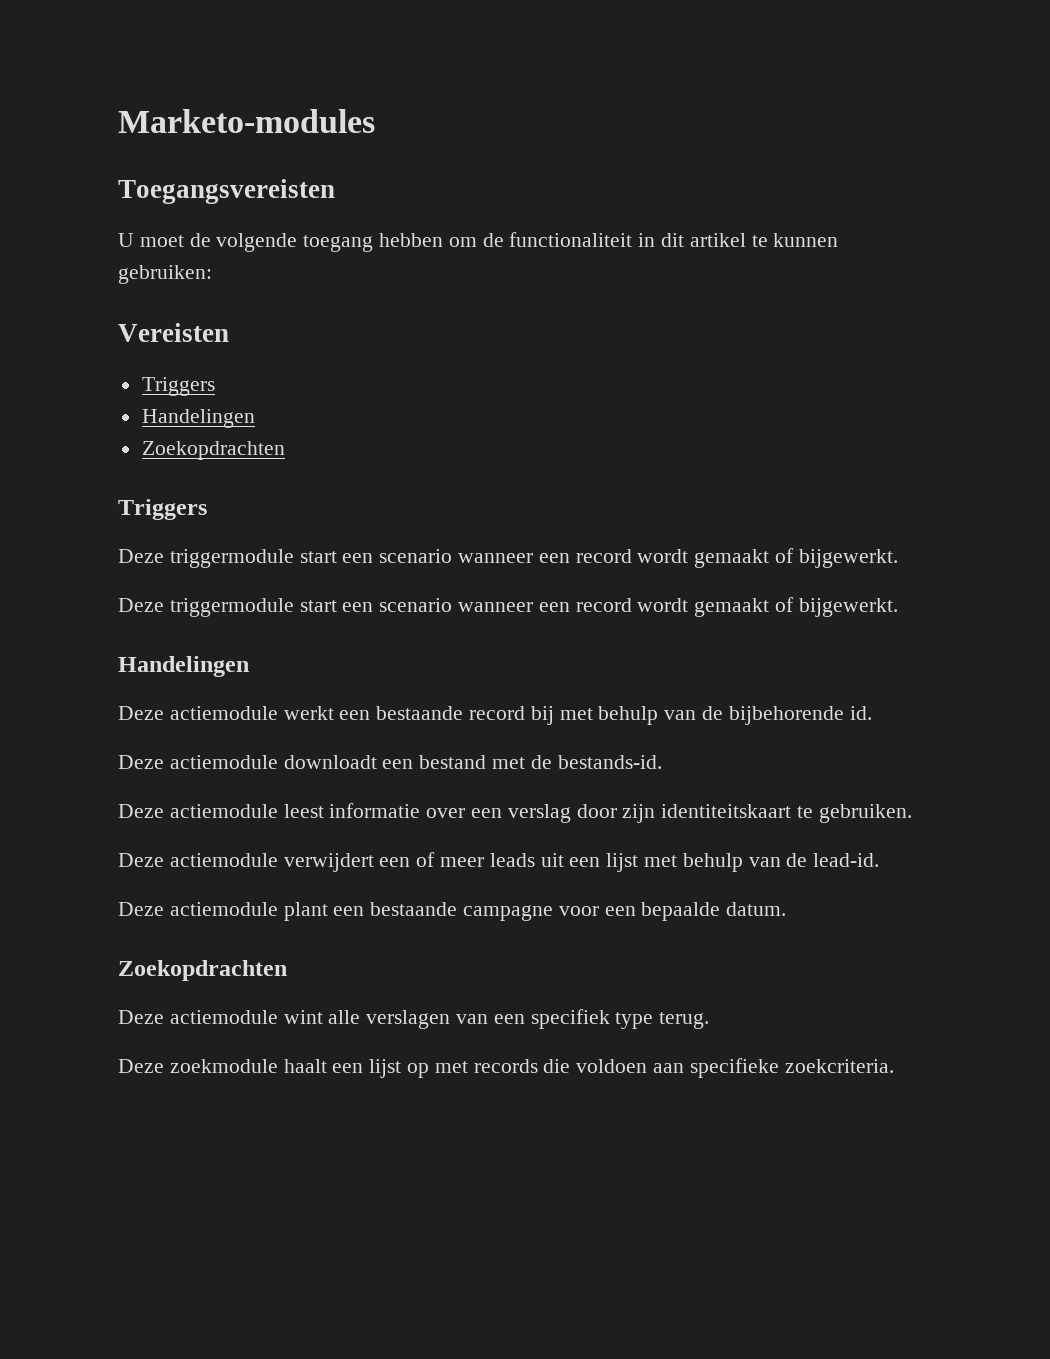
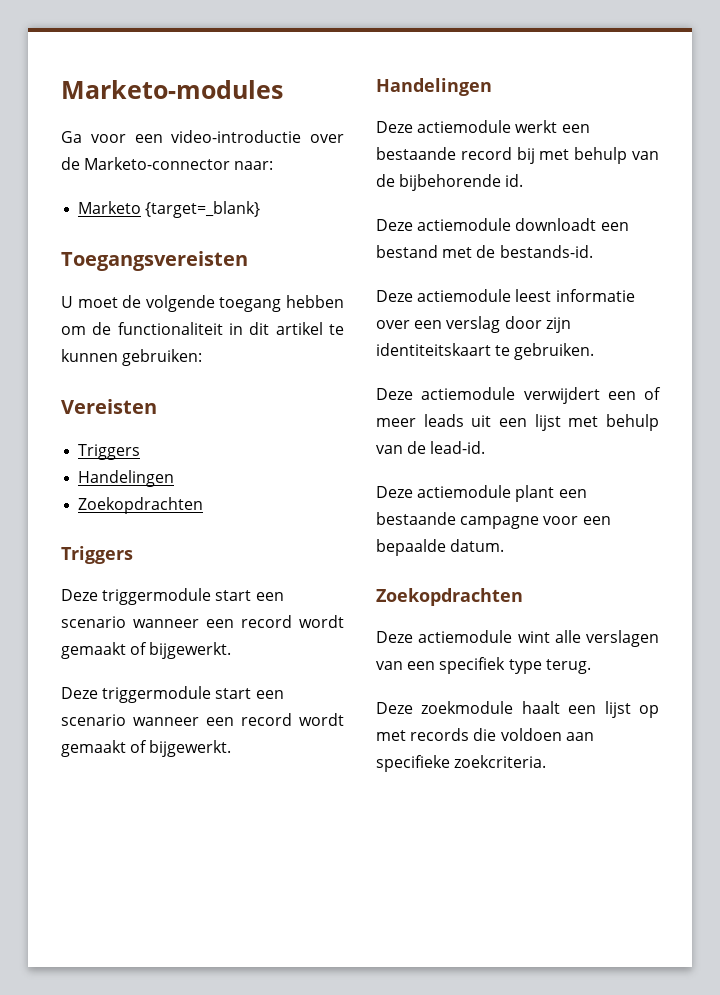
+ Ga voor een video-introductie over de Marketo-connector naar:
+ Marketo {target=_blank}

